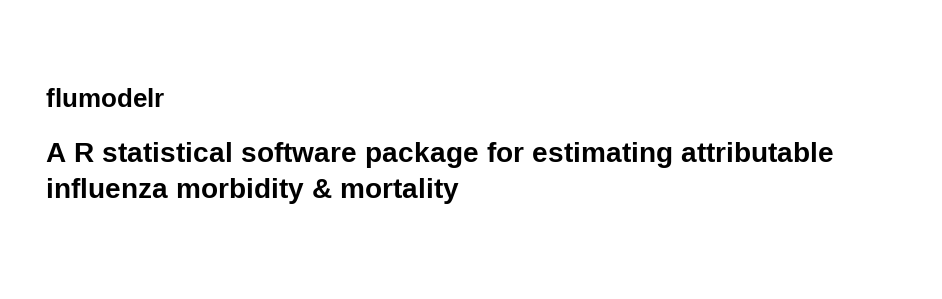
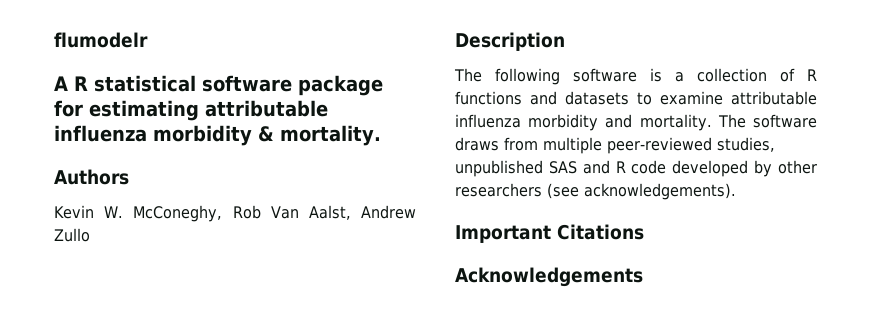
- A R statistical software package for estimating attributable influenza morbidity & mortality
+ A R statistical software package for estimating attributable influenza morbidity & mortality.
+ Authors
+ Kevin W. McConeghy, Rob Van Aalst, Andrew Zullo
+ Description
+ The following software is a collection of R functions and datasets to examine attributable influenza morbidity and mortality. The software draws from multiple peer-reviewed studies, unpublished SAS and R code developed by other researchers (see acknowledgements).
+ Important Citations
+ Acknowledgements

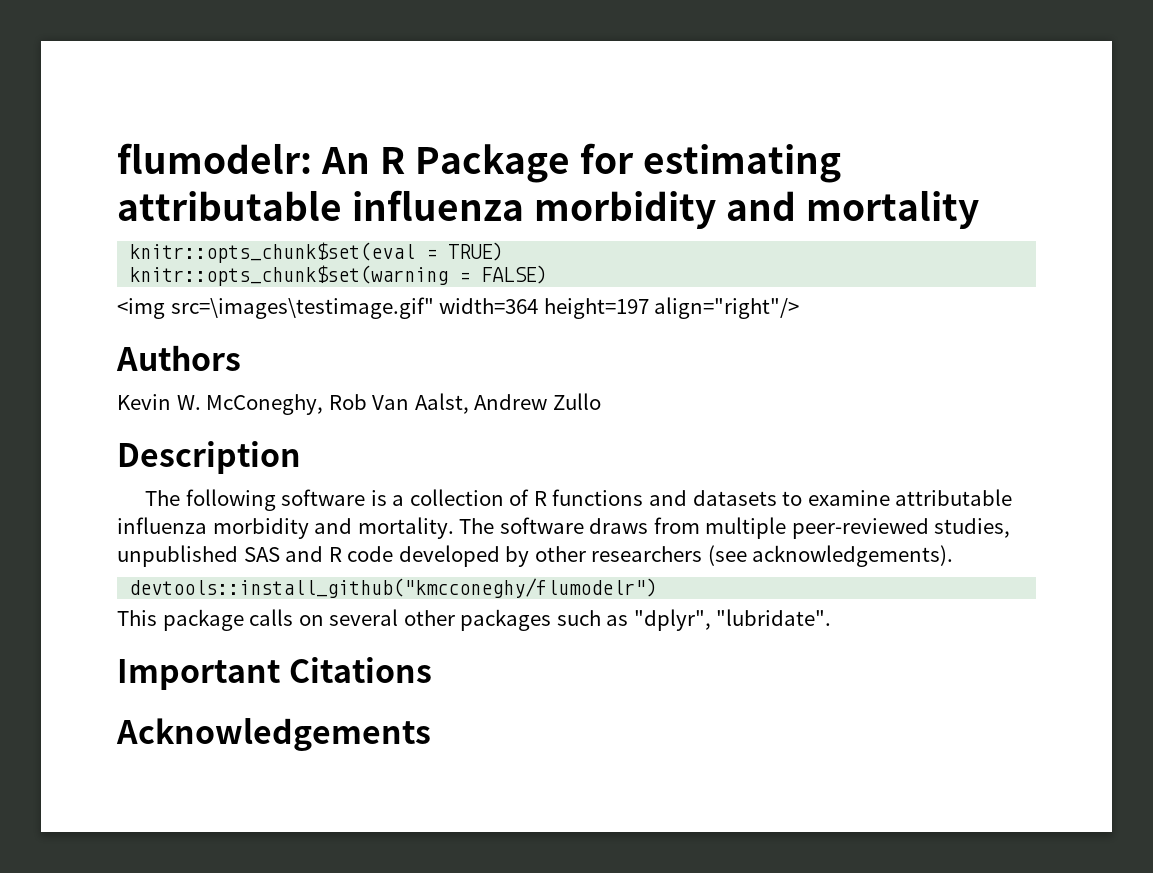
- flumodelr
- A R statistical software package for estimating attributable influenza morbidity & mortality.
+ flumodelr: An R Package for estimating attributable influenza morbidity and mortality
+ knitr::opts_chunk$set(eval = TRUE)
+ knitr::opts_chunk$set(warning = FALSE)
+ <img src=\images\testimage.gif" width=364 height=197 align="right"/>
+ devtools::install_github("kmcconeghy/flumodelr")
+ This package calls on several other packages such as "dplyr", "lubridate".

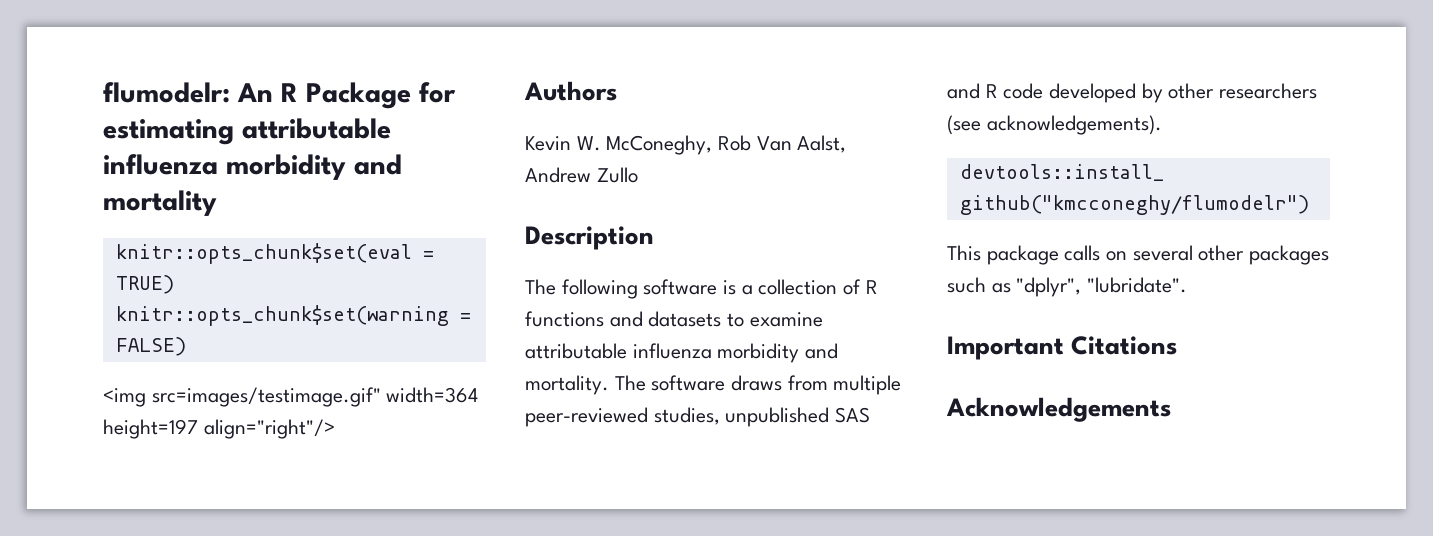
- <img src=\images\testimage.gif" width=364 height=197 align="right"/>
+ <img src=images/testimage.gif" width=364 height=197 align="right"/>

